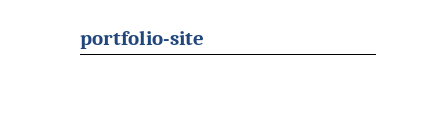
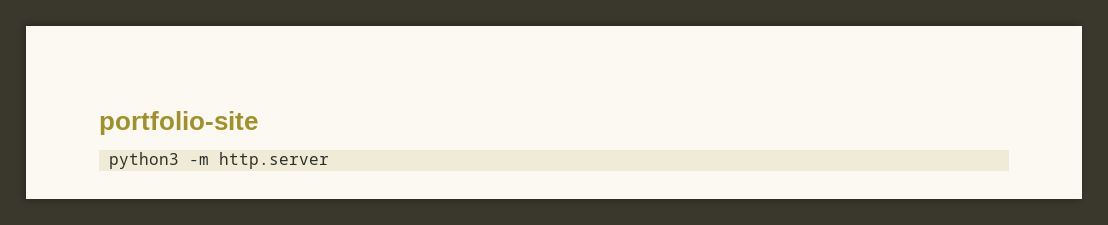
+ python3 -m http.server

